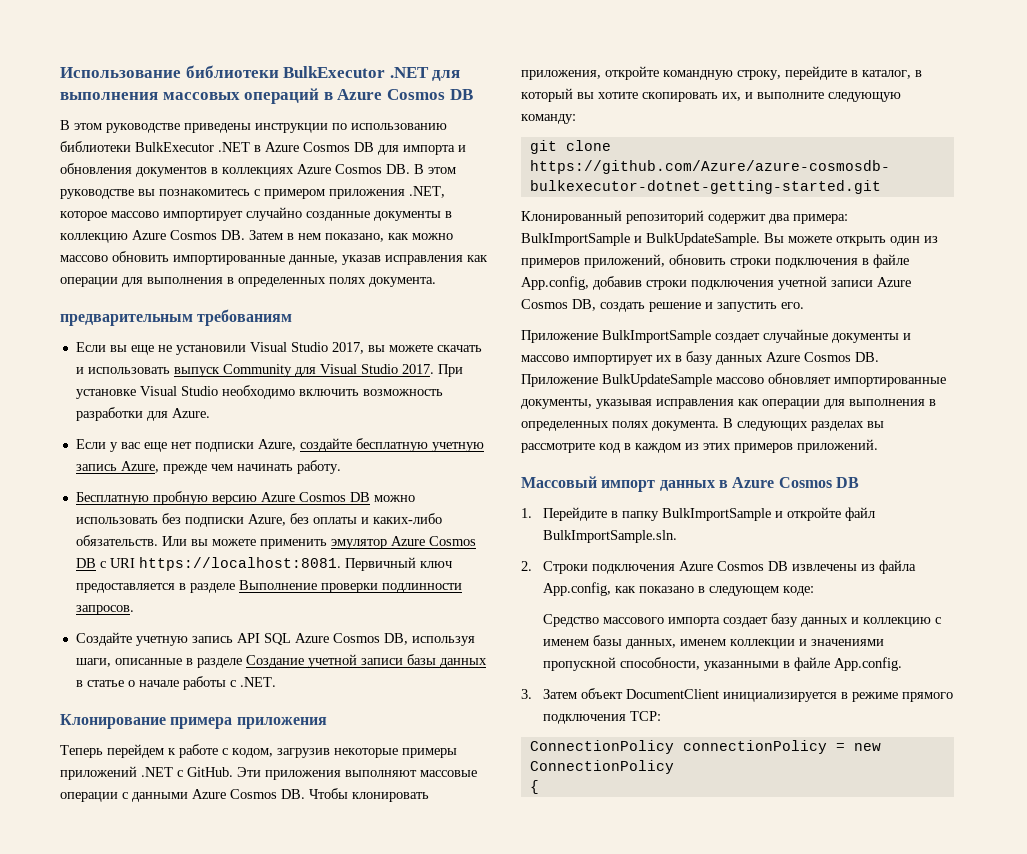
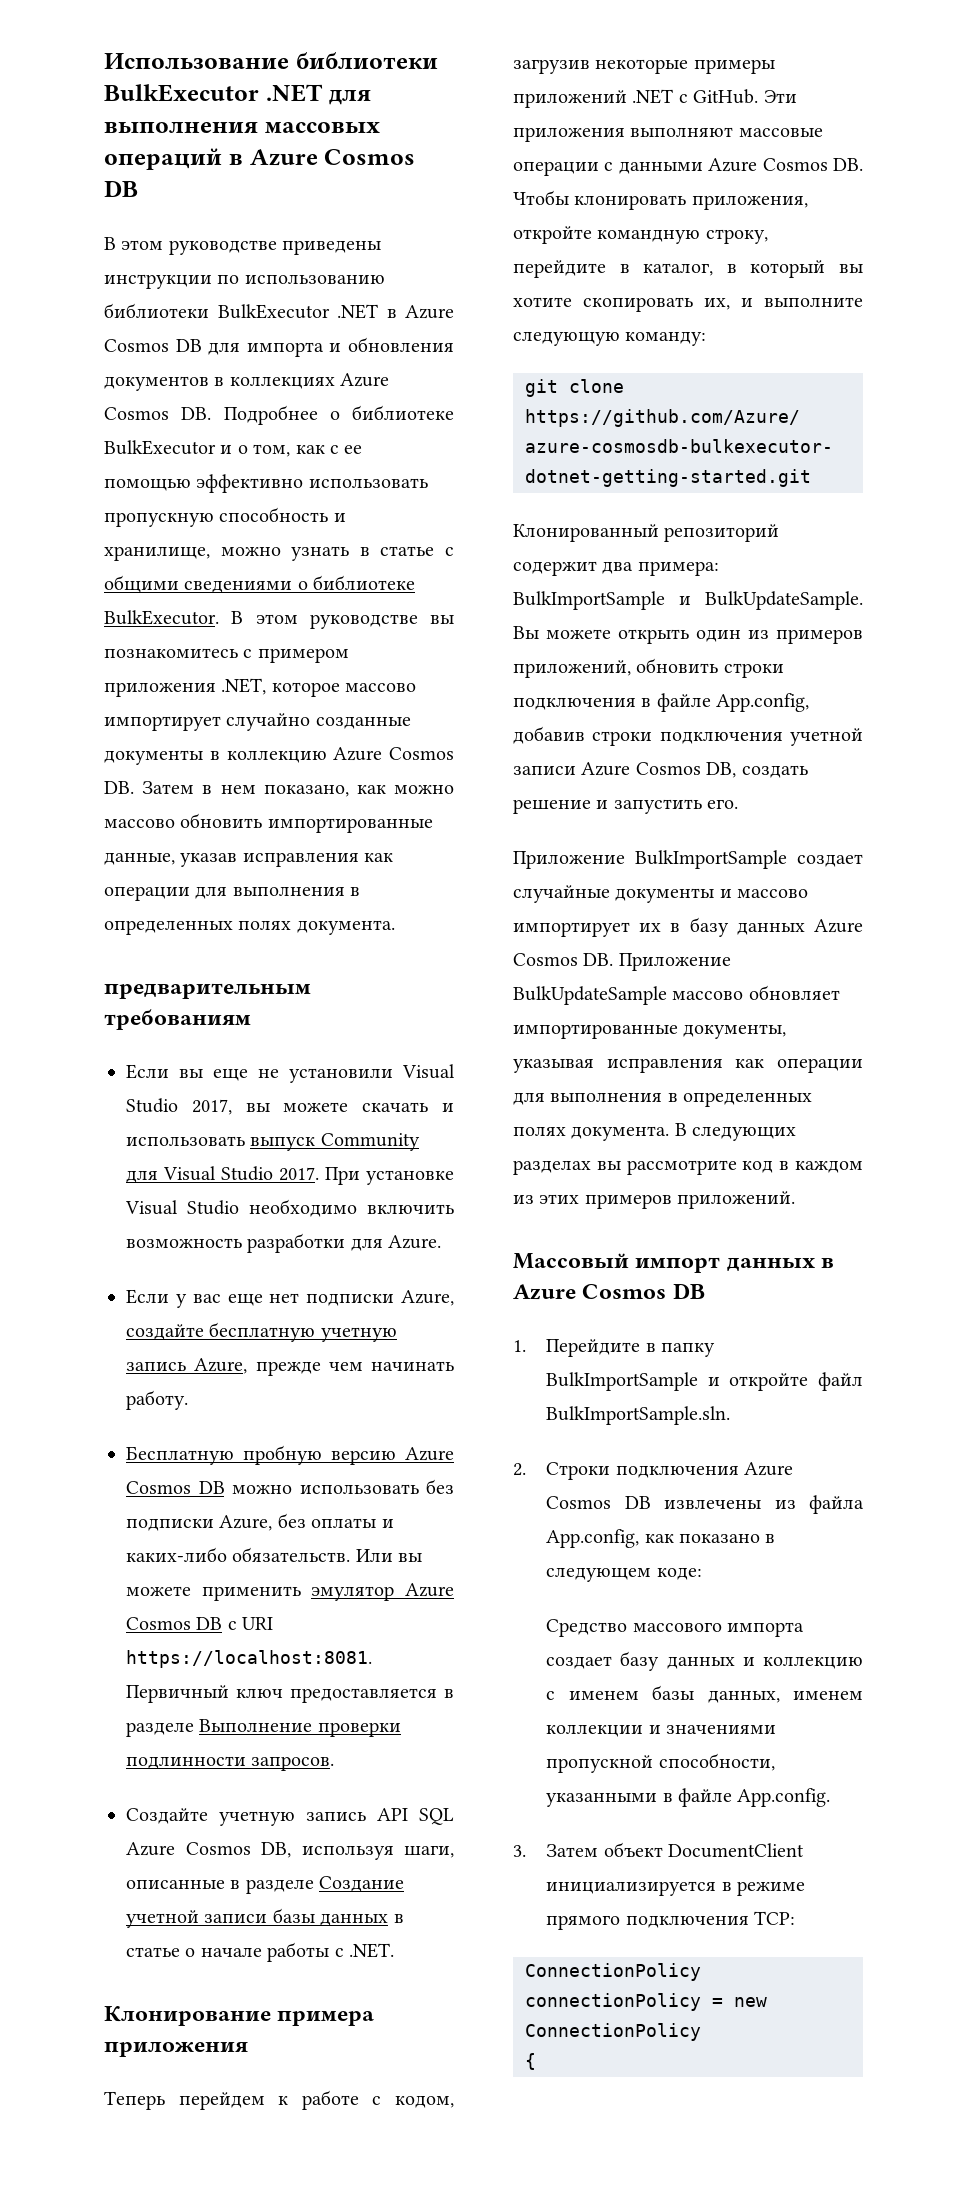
- В этом руководстве приведены инструкции по использованию библиотеки BulkExecutor .NET в Azure Cosmos DB для импорта и обновления документов в коллекциях Azure Cosmos DB. В этом руководстве вы познакомитесь с примером приложения .NET, которое массово импортирует случайно созданные документы в коллекцию Azure Cosmos DB. Затем в нем показано, как можно массово обновить импортированные данные, указав исправления как операции для выполнения в определенных полях документа.
+ В этом руководстве приведены инструкции по использованию библиотеки BulkExecutor .NET в Azure Cosmos DB для импорта и обновления документов в коллекциях Azure Cosmos DB. Подробнее о библиотеке BulkExecutor и о том, как с ее помощью эффективно использовать пропускную способность и хранилище, можно узнать в статье с общими сведениями о библиотеке BulkExecutor. В этом руководстве вы познакомитесь с примером приложения .NET, которое массово импортирует случайно созданные документы в коллекцию Azure Cosmos DB. Затем в нем показано, как можно массово обновить импортированные данные, указав исправления как операции для выполнения в определенных полях документа.

